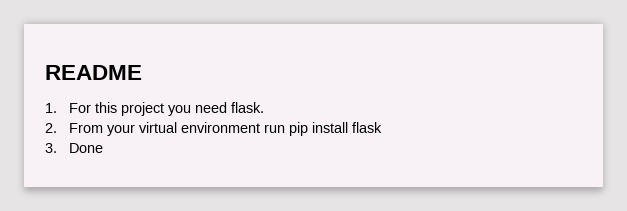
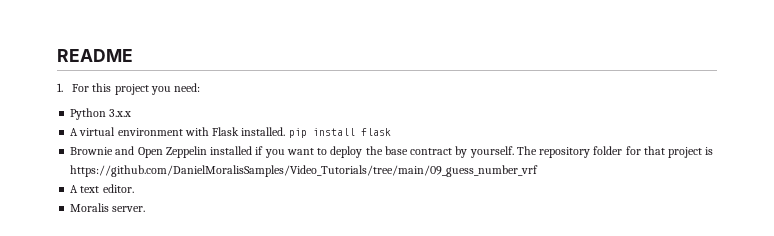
- 1. For this project you need flask.
- 2. From your virtual environment run pip install flask
- 3. Done
+ 1. For this project you need:
+ Python 3.x.x
+ A virtual environment with Flask installed. pip install flask
+ Brownie and Open Zeppelin installed if you want to deploy the base contract by yourself. The repository folder for that project is https://github.com/DanielMoralisSamples/Video_Tutorials/tree/main/09_guess_number_vrf
+ A text editor.
+ Moralis server.

